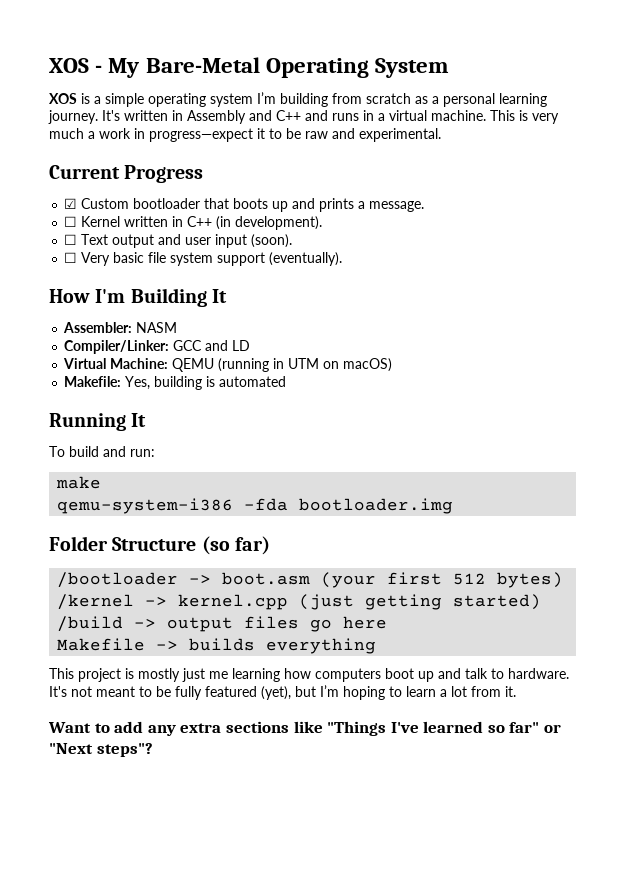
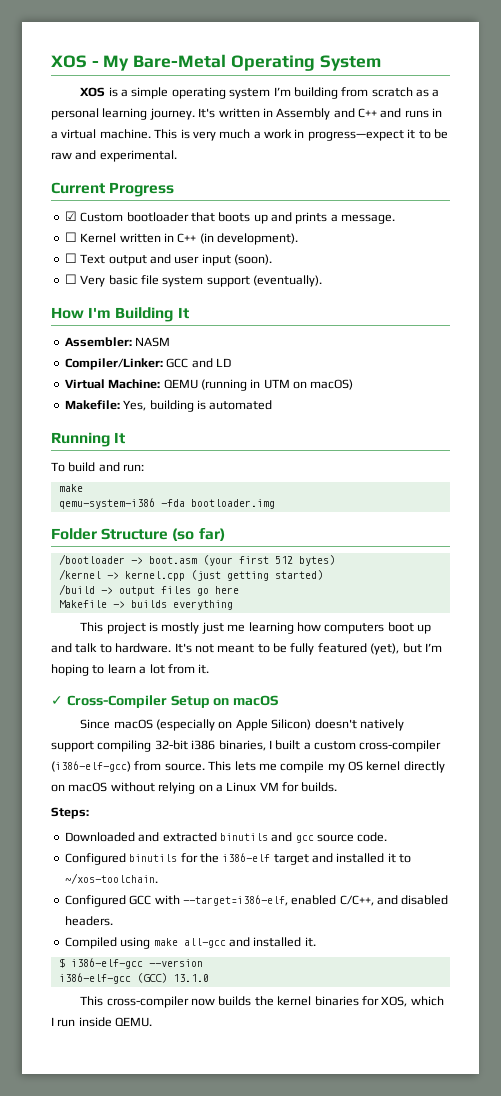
- Want to add any extra sections like "Things I've learned so far" or "Next steps"?
+ ✓ Cross-Compiler Setup on macOS
+ Since macOS (especially on Apple Silicon) doesn't natively support compiling 32-bit i386 binaries, I built a custom cross-compiler (i386-elf-gcc) from source. This lets me compile my OS kernel directly on macOS without relying on a Linux VM for builds.
+ Steps:
+ Downloaded and extracted binutils and gcc source code.
+ Configured binutils for the i386-elf target and installed it to ~/xos-toolchain.
+ Configured GCC with --target=i386-elf, enabled C/C++, and disabled headers.
+ Compiled using make all-gcc and installed it.
+ $ i386-elf-gcc --version
+ i386-elf-gcc (GCC) 13.1.0
+ This cross-compiler now builds the kernel binaries for XOS, which I run inside QEMU.

